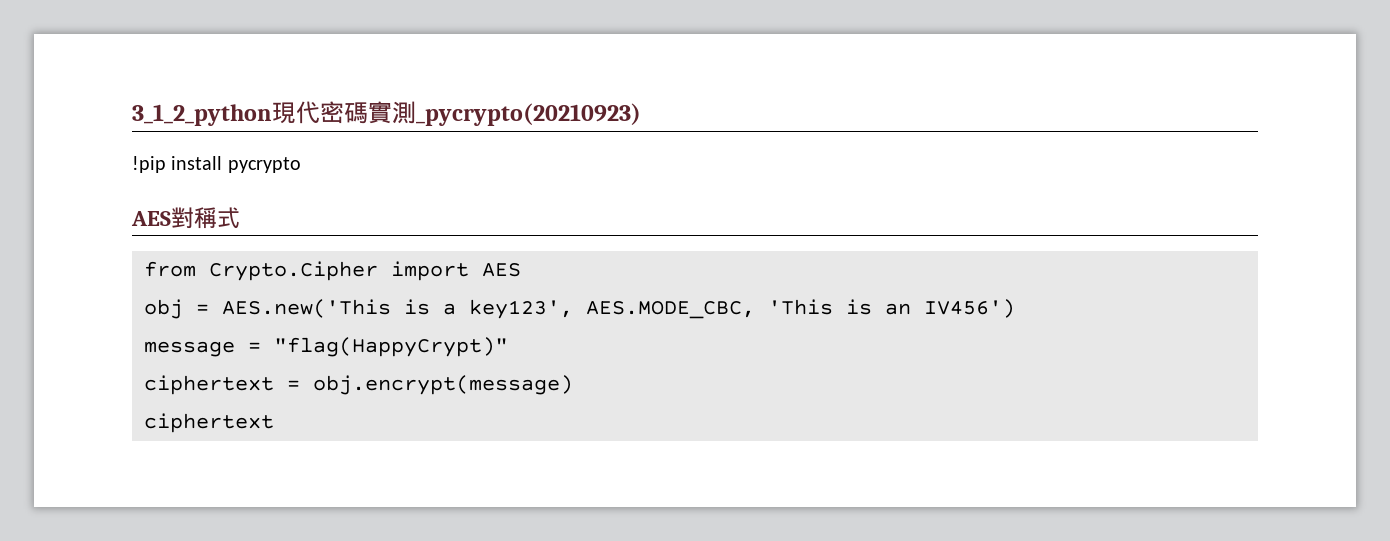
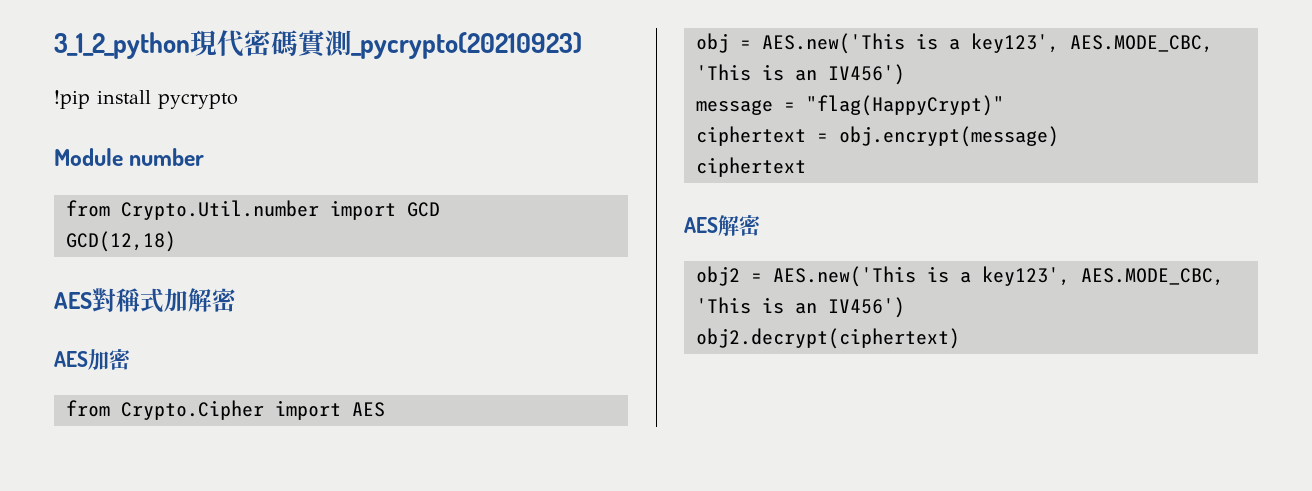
+ Module number
+ from Crypto.Util.number import GCD
+ GCD(12,18)
- AES對稱式
+ AES對稱式加解密
+ AES加密
+ AES解密
+ obj2 = AES.new('This is a key123', AES.MODE_CBC, 'This is an IV456')
+ obj2.decrypt(ciphertext)

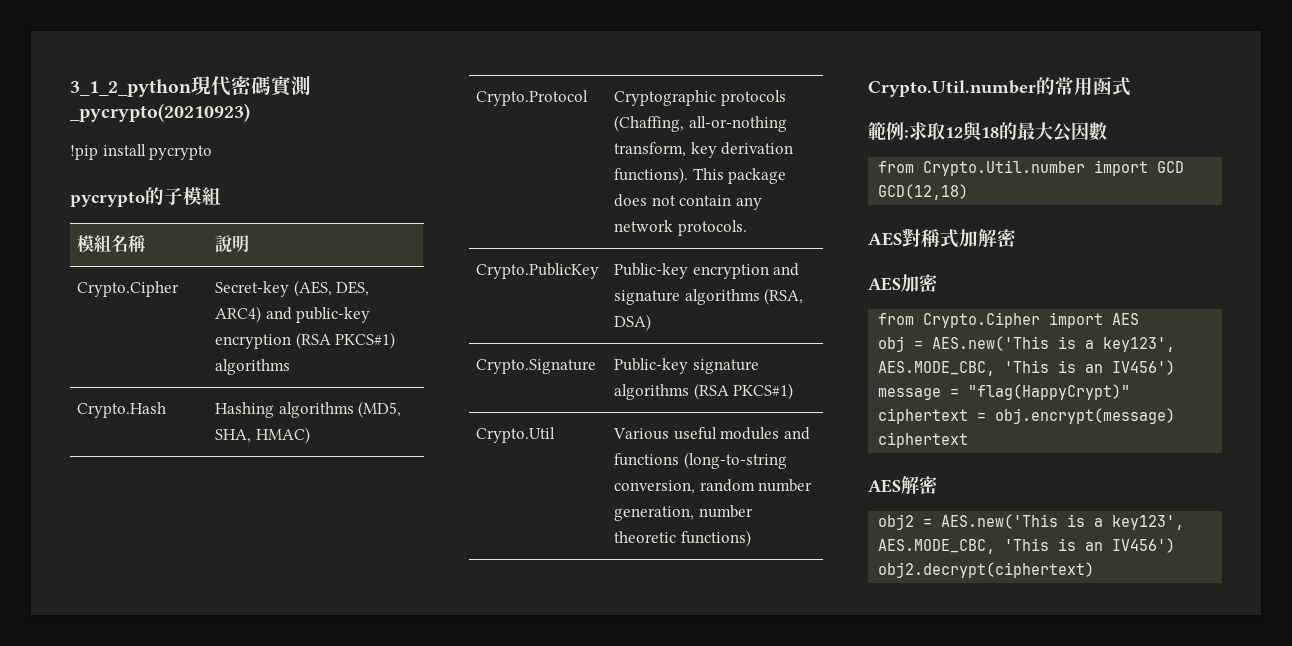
- Module number
+ pycrypto的子模組
+ 模組名稱 | 說明
+ Crypto.Cipher | Secret-key (AES, DES, ARC4) and public-key encryption (RSA PKCS#1) algorithms
+ Crypto.Hash | Hashing algorithms (MD5, SHA, HMAC)
+ Crypto.Protocol | Cryptographic protocols (Chaffing, all-or-nothing transform, key derivation functions). This package does not contain any network protocols.
+ Crypto.PublicKey | Public-key encryption and signature algorithms (RSA, DSA)
+ Crypto.Signature | Public-key signature algorithms (RSA PKCS#1)
+ Crypto.Util | Various useful modules and functions (long-to-string conversion, random number generation, number theoretic functions)
+ Crypto.Util.number的常用函式
+ 範例:求取12與18的最大公因數

